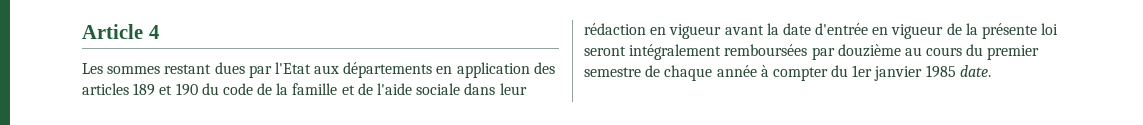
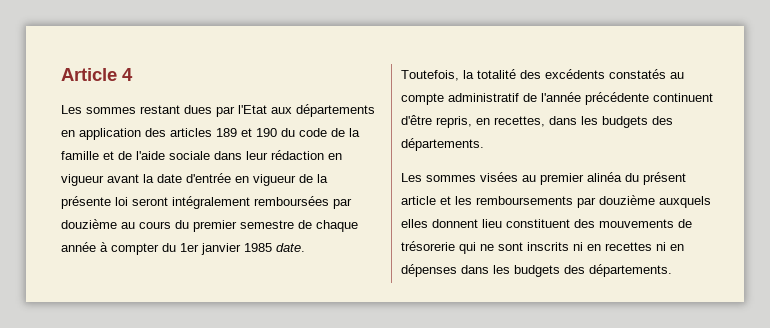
+ Toutefois, la totalité des excédents constatés au compte administratif de l'année précédente continuent d'être repris, en recettes, dans les budgets des départements.
+ Les sommes visées au premier alinéa du présent article et les remboursements par douzième auxquels elles donnent lieu constituent des mouvements de trésorerie qui ne sont inscrits ni en recettes ni en dépenses dans les budgets des départements.

